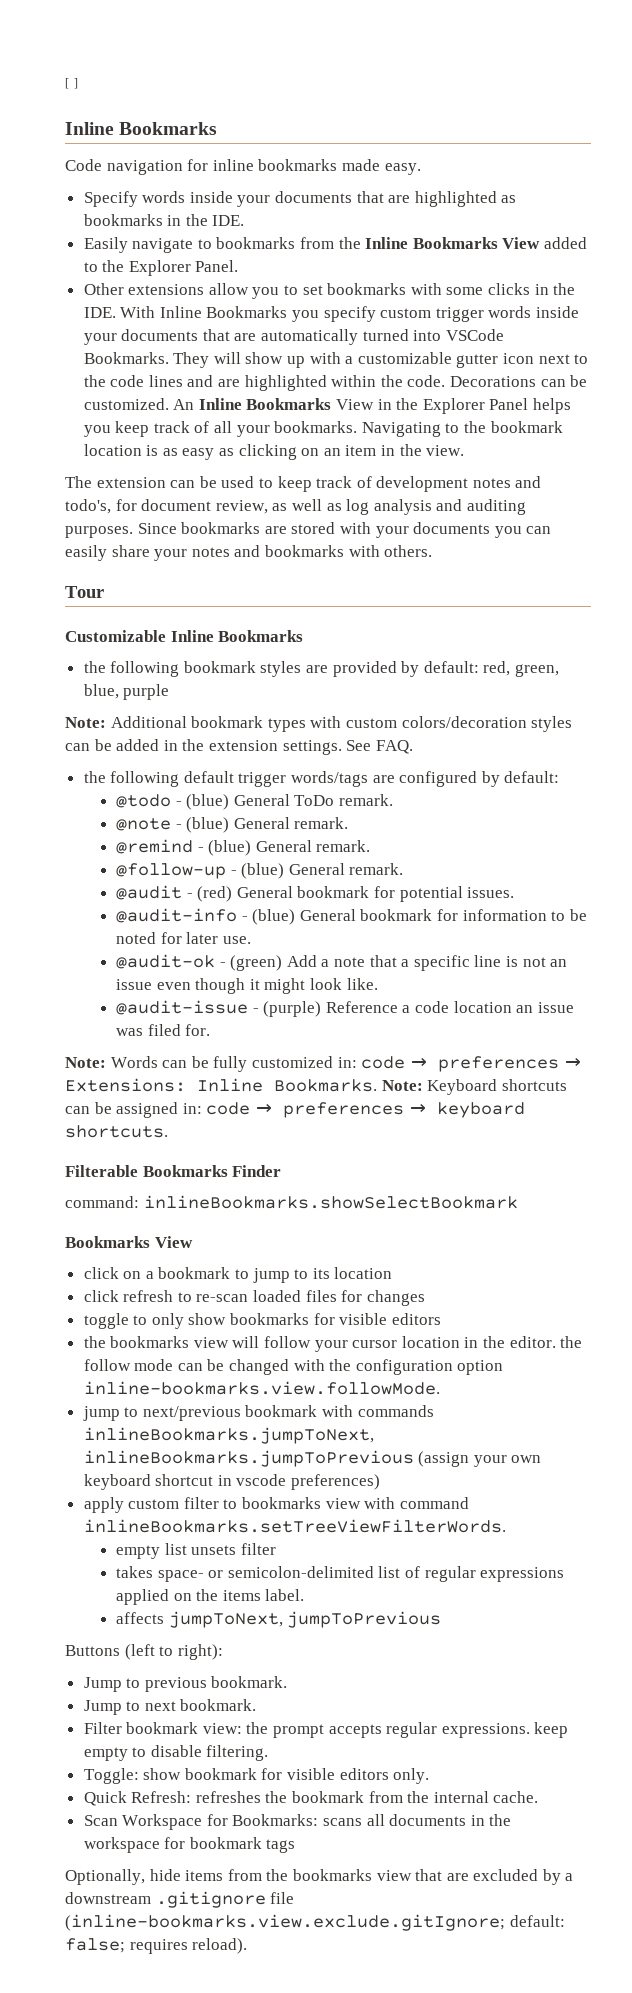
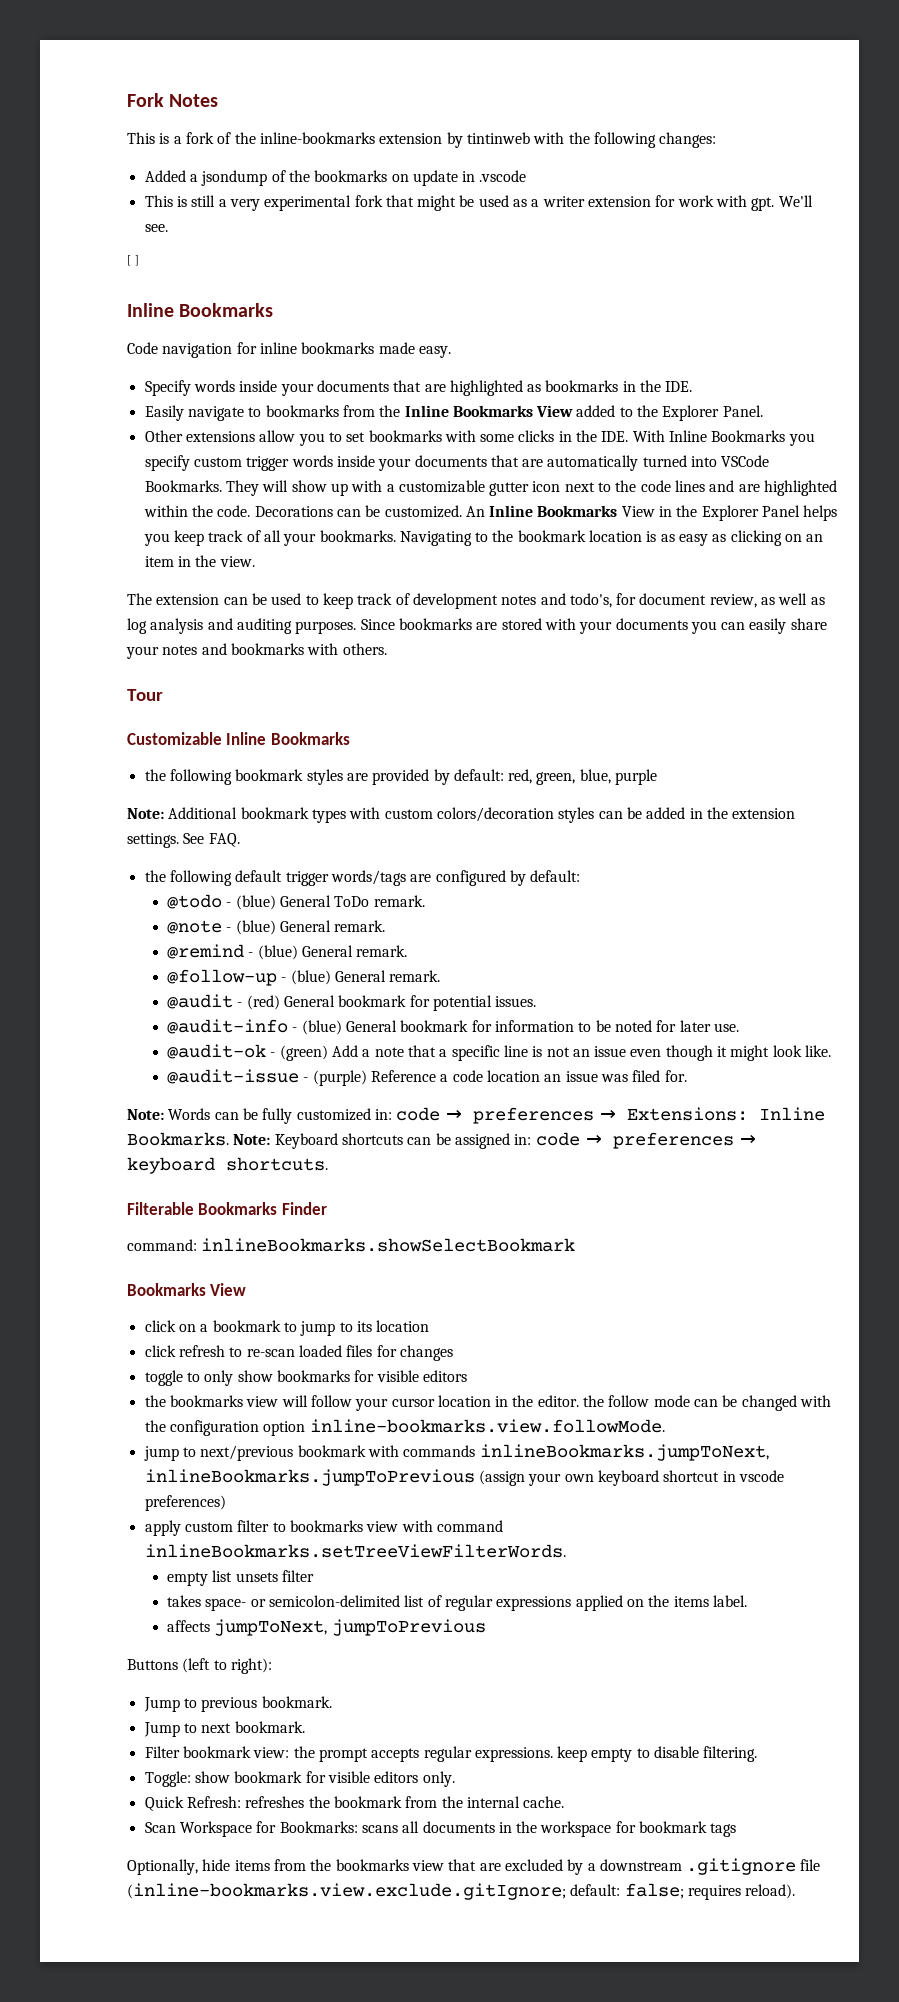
+ Fork Notes
+ This is a fork of the inline-bookmarks extension by tintinweb with the following changes:
+ Added a jsondump of the bookmarks on update in .vscode
+ This is still a very experimental fork that might be used as a writer extension for work with gpt. We'll see.

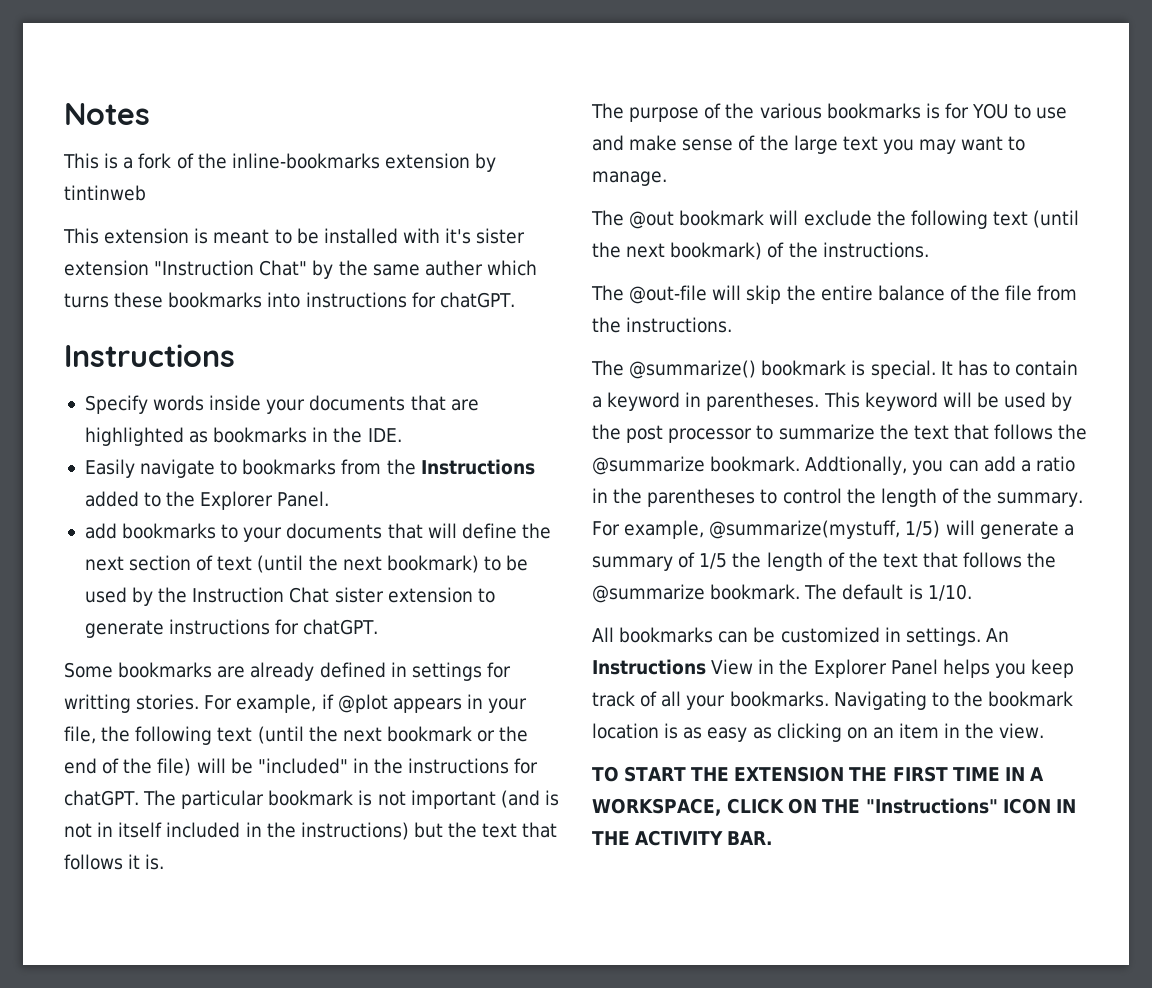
- Fork Notes
+ Notes
- This is a fork of the inline-bookmarks extension by tintinweb with the following changes:
- Added a jsondump of the bookmarks on update in .vscode
- This is still a very experimental fork that might be used as a writer extension for work with gpt. We'll see.
- [ ]
- Inline Bookmarks
- Code navigation for inline bookmarks made easy.
+ This is a fork of the inline-bookmarks extension by tintinweb
+ This extension is meant to be installed with it's sister extension "Instruction Chat" by the same auther which turns these bookmarks into instructions for chatGPT.
+ Instructions
- Easily navigate to bookmarks from the Inline Bookmarks View added to the Explorer Panel.
+ Easily navigate to bookmarks from the Instructions added to the Explorer Panel.
- Other extensions allow you to set bookmarks with some clicks in the IDE. With Inline Bookmarks you specify custom trigger words inside your documents that are automatically turned into VSCode Bookmarks. They will show up with a customizable gutter icon next to the code lines and are highlighted within the code. Decorations can be customized. An Inline Bookmarks View in the Explorer Panel helps you keep track of all your bookmarks.
+ add bookmarks to your documents that will define the next section of text (until the next bookmark) to be used by the Instruction Chat sister extension to generate instructions for chatGPT.
+ Some bookmarks are already defined in settings for writting stories. For example, if @plot appears in your file, the following text (until the next bookmark or the end of the file) will be "included" in the instructions for chatGPT. The particular bookmark is not important (and is not in itself included in the instructions) but the text that follows it is.
+ The purpose of the various bookmarks is for YOU to use and make sense of the large text you may want to manage.
+ The @out bookmark will exclude the following text (until the next bookmark) of the instructions.
+ The @out-file will skip the entire balance of the file from the instructions.
+ The @summarize() bookmark is special. It has to contain a keyword in parentheses. This keyword will be used by the post processor to summarize the text that follows the @summarize bookmark. Addtionally, you can add a ratio in the parentheses to control the length of the summary. For example, @summarize(mystuff, 1/5) will generate a summary of 1/5 the length of the text that follows the @summarize bookmark. The default is 1/10.
+ All bookmarks can be customized in settings. An Instructions View in the Explorer Panel helps you keep track of all your bookmarks.
- The extension can be used to keep track of development notes and todo's, for document review, as well as log analysis and auditing purposes. Since bookmarks are stored with your documents you can easily share your notes and bookmarks with others.
- Tour
- Customizable Inline Bookmarks
- the following bookmark styles are provided by default: red, green, blue, purple
- Note: Additional bookmark types with custom colors/decoration styles can be added in the extension settings. See FAQ.
- the following default trigger words/tags are configured by default:
- @todo - (blue) General ToDo remark.
- @note - (blue) General remark.
- @remind - (blue) General remark.
- @follow-up - (blue) General remark.
- @audit - (red) General bookmark for potential issues.
- @audit-info - (blue) General bookmark for information to be noted for later use.
- @audit-ok - (green) Add a note that a specific line is not an issue even though it might look like.
- @audit-issue - (purple) Reference a code location an issue was filed for.
- Note: Words can be fully customized in: code → preferences → Extensions: Inline Bookmarks. Note: Keyboard shortcuts can be assigned in: code → preferences → keyboard shortcuts.
- Filterable Bookmarks Finder
- command: inlineBookmarks.showSelectBookmark
- Bookmarks View
- click on a bookmark to jump to its location
- click refresh to re-scan loaded files for changes
- toggle to only show bookmarks for visible editors
- the bookmarks view will follow your cursor location in the editor. the follow mode can be changed with the configuration option inline-bookmarks.view.followMode.
- jump to next/previous bookmark with commands inlineBookmarks.jumpToNext, inlineBookmarks.jumpToPrevious (assign your own keyboard shortcut in vscode preferences)
- apply custom filter to bookmarks view with command inlineBookmarks.setTreeViewFilterWords.
- empty list unsets filter
- takes space- or semicolon-delimited list of regular expressions applied on the items label.
- affects jumpToNext, jumpToPrevious
- Buttons (left to right):
- Jump to previous bookmark.
- Jump to next bookmark.
- Filter bookmark view: the prompt accepts regular expressions. keep empty to disable filtering.
- Toggle: show bookmark for visible editors only.
- Quick Refresh: refreshes the bookmark from the internal cache.
- Scan Workspace for Bookmarks: scans all documents in the workspace for bookmark tags
- Optionally, hide items from the bookmarks view that are excluded by a downstream .gitignore file (inline-bookmarks.view.exclude.gitIgnore; default: false; requires reload).
+ TO START THE EXTENSION THE FIRST TIME IN A WORKSPACE, CLICK ON THE "Instructions" ICON IN THE ACTIVITY BAR.

